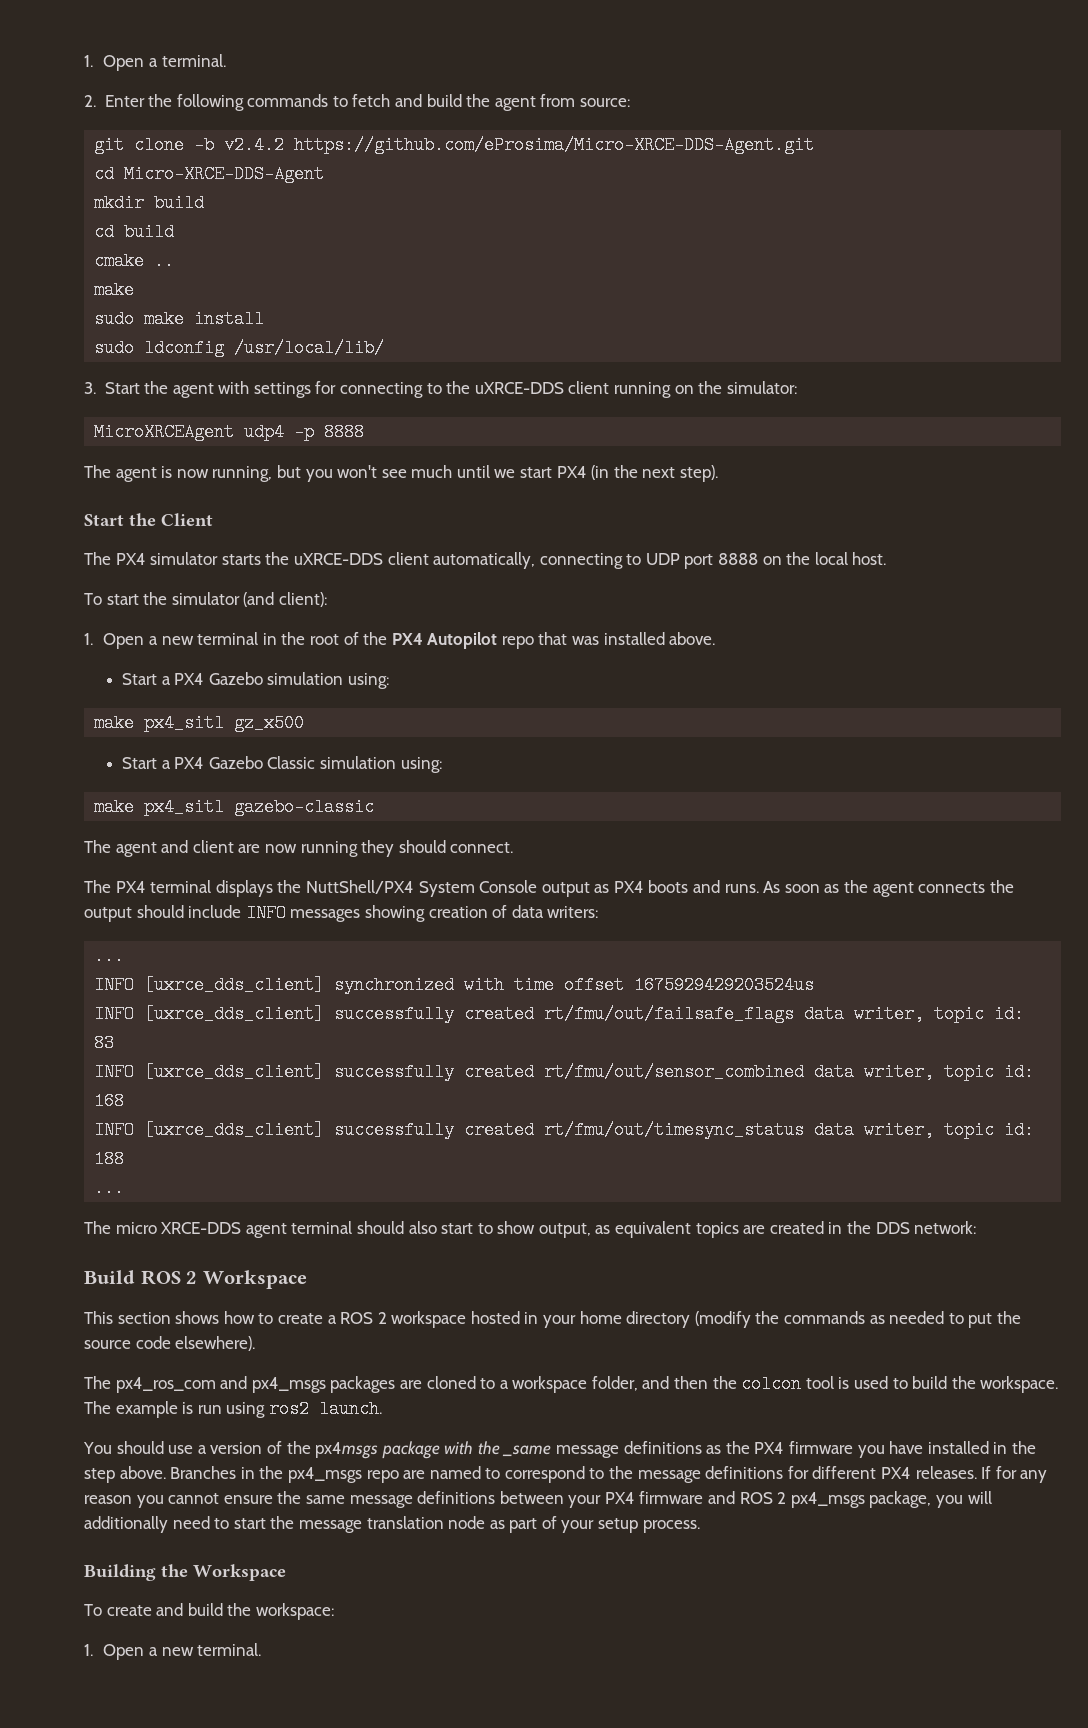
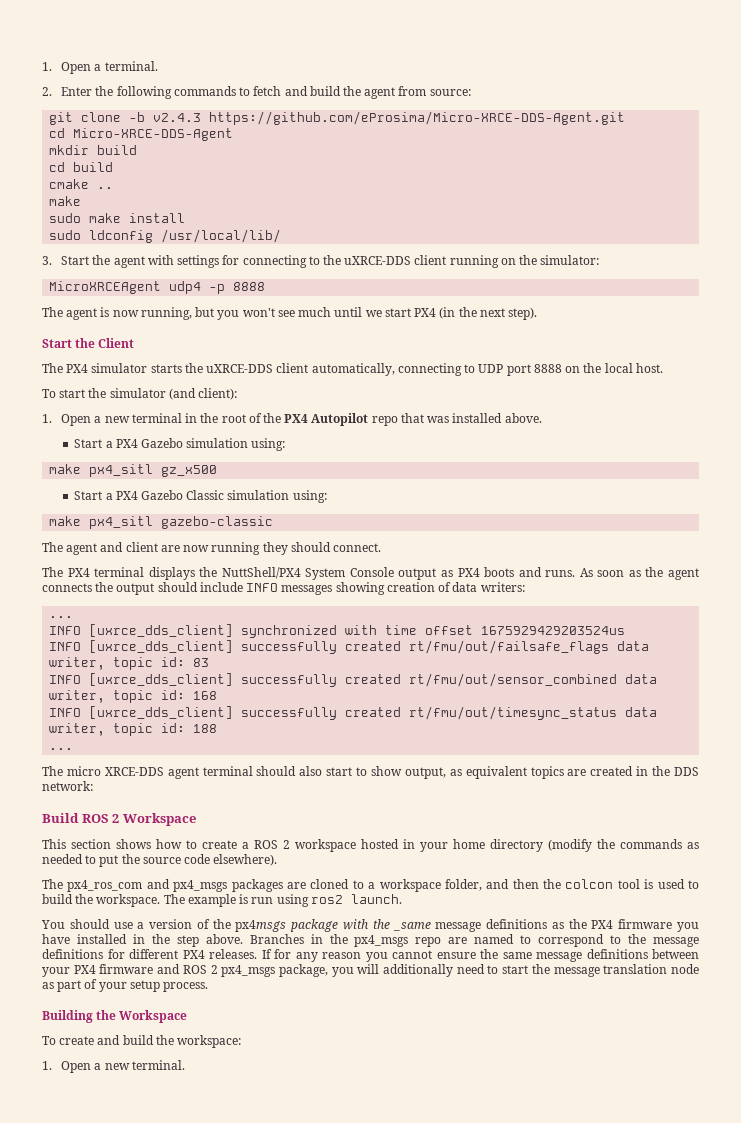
- git clone -b v2.4.2 https://github.com/eProsima/Micro-XRCE-DDS-Agent.git
+ git clone -b v2.4.3 https://github.com/eProsima/Micro-XRCE-DDS-Agent.git

